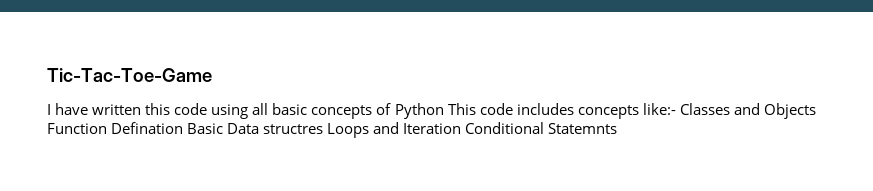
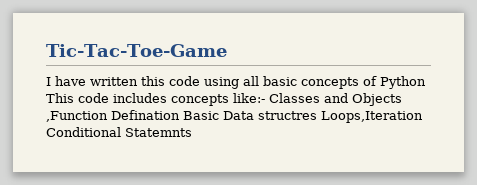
- I have written this code using all basic concepts of Python This code includes concepts like:- Classes and Objects Function Defination Basic Data structres Loops and Iteration Conditional Statemnts
+ I have written this code using all basic concepts of Python This code includes concepts like:- Classes and Objects ,Function Defination Basic Data structres Loops,Iteration Conditional Statemnts

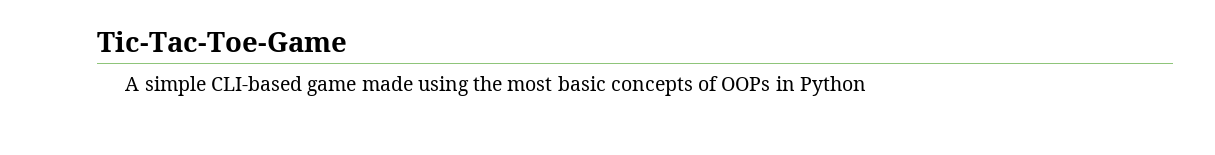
- I have written this code using all basic concepts of Python This code includes concepts like:- Classes and Objects ,Function Defination Basic Data structres Loops,Iteration Conditional Statemnts
+ A simple CLI-based game made using the most basic concepts of OOPs in Python

